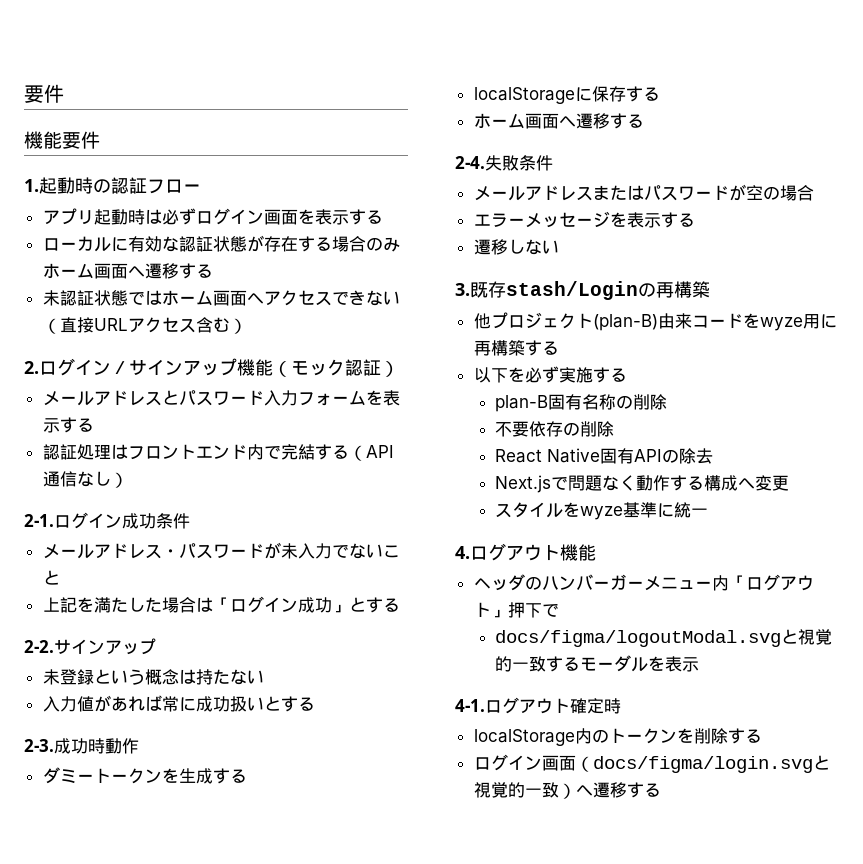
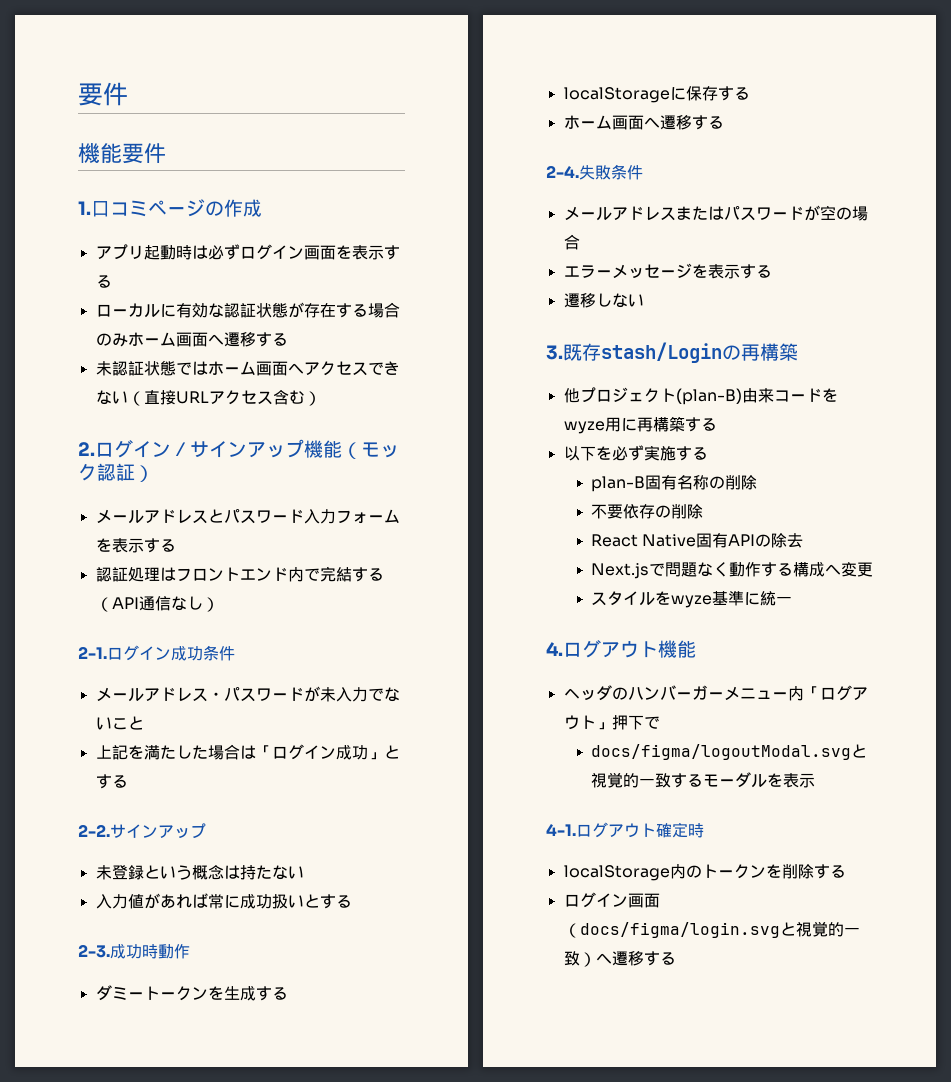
- 1.起動時の認証フロー
+ 1.口コミページの作成

